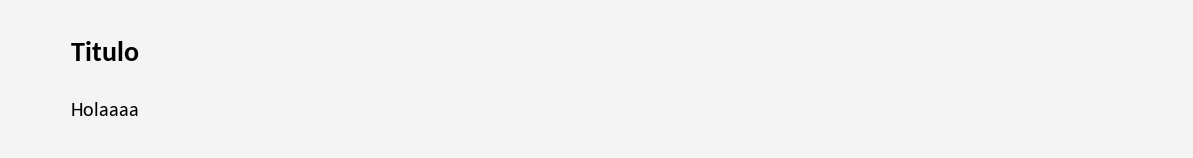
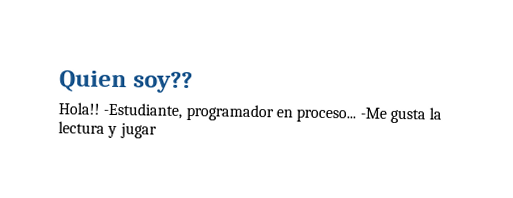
- Titulo
- Holaaaa
+ Quien soy??
+ Hola!! -Estudiante, programador en proceso... -Me gusta la lectura y jugar

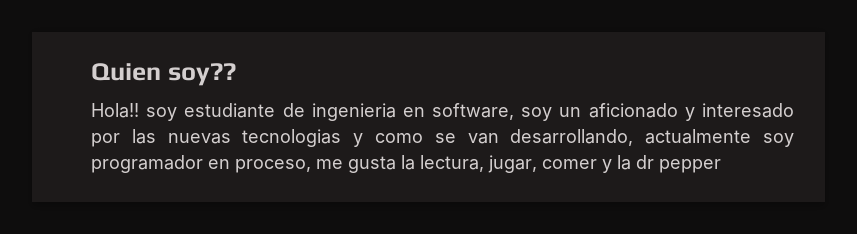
- Hola!! -Estudiante, programador en proceso... -Me gusta la lectura y jugar
+ Hola!! soy estudiante de ingenieria en software, soy un aficionado y interesado por las nuevas tecnologias y como se van desarrollando, actualmente soy programador en proceso, me gusta la lectura, jugar, comer y la dr pepper

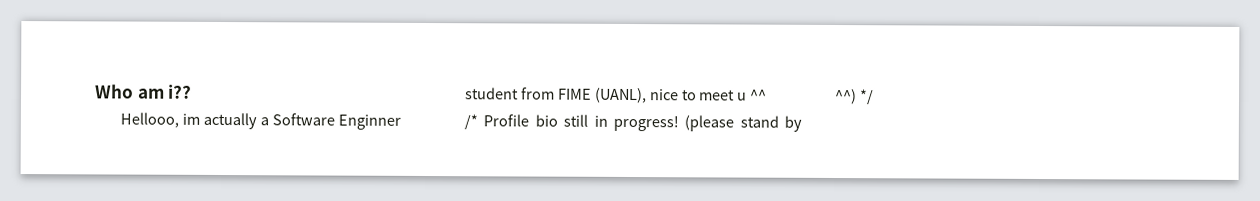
- Quien soy??
- Hola!! soy estudiante de ingenieria en software, soy un aficionado y interesado por las nuevas tecnologias y como se van desarrollando, actualmente soy programador en proceso, me gusta la lectura, jugar, comer y la dr pepper
+ Who am i??
+ Hellooo, im actually a Software Enginner student from FIME (UANL), nice to meet u ^^
+ /* Profile bio still in progress! (please stand by ^^) */

